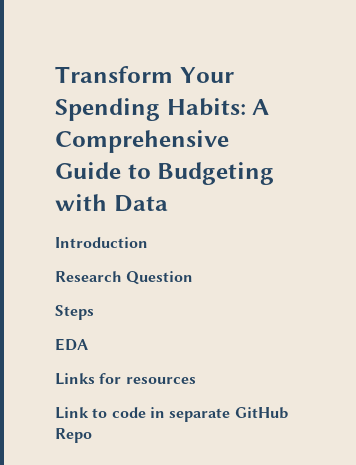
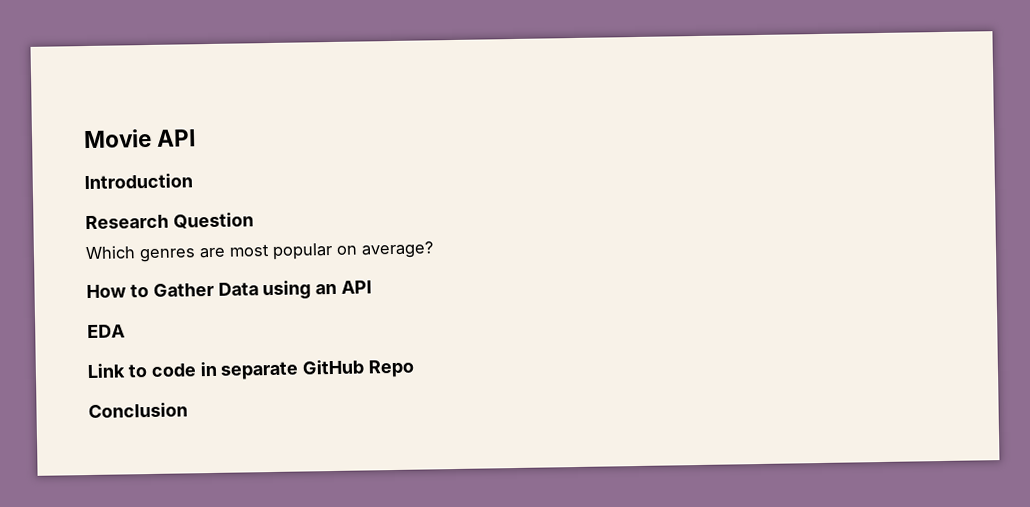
- Transform Your Spending Habits: A Comprehensive Guide to Budgeting with Data
+ Movie API
  Introduction
  Research Question
- Steps
+ Which genres are most popular on average?
+ How to Gather Data using an API
  EDA
- Links for resources
+ Conclusion

